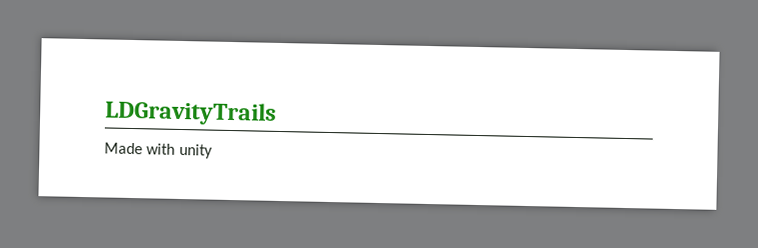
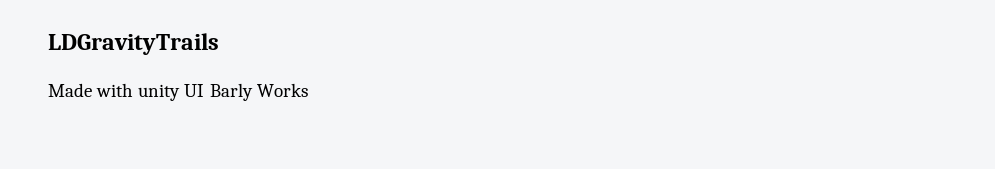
- Made with unity
+ Made with unity UI Barly Works

